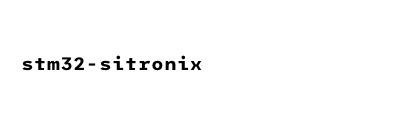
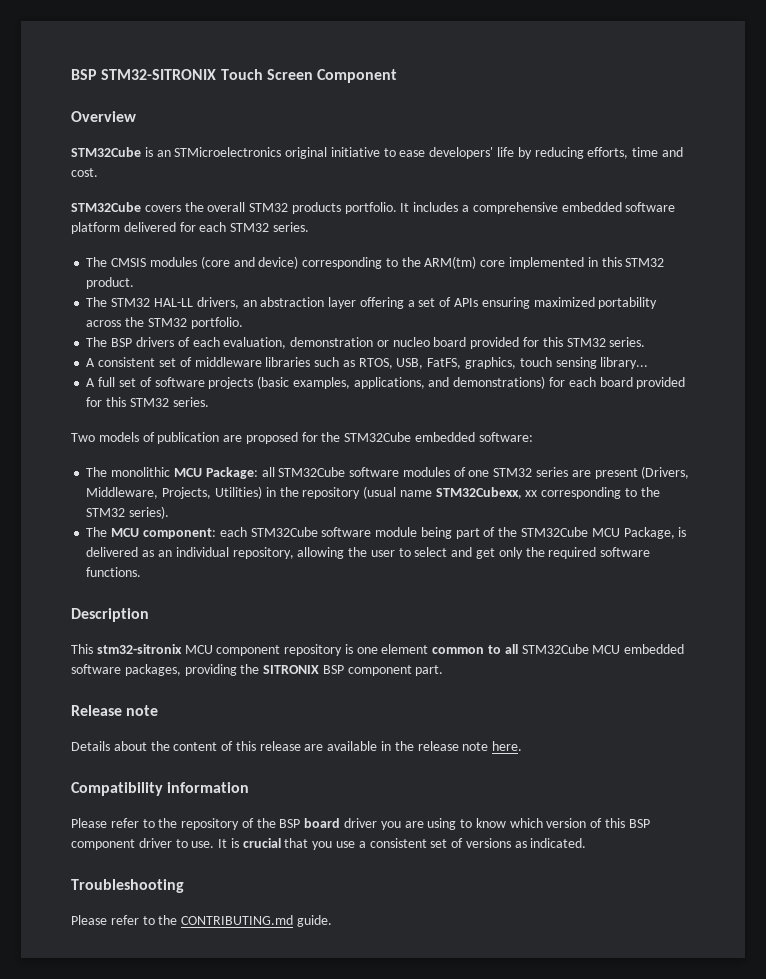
- stm32-sitronix
+ BSP STM32-SITRONIX Touch Screen Component
+ Overview
+ STM32Cube is an STMicroelectronics original initiative to ease developers' life by reducing efforts, time and cost.
+ STM32Cube covers the overall STM32 products portfolio. It includes a comprehensive embedded software platform delivered for each STM32 series.
+ The CMSIS modules (core and device) corresponding to the ARM(tm) core implemented in this STM32 product.
+ The STM32 HAL-LL drivers, an abstraction layer offering a set of APIs ensuring maximized portability across the STM32 portfolio.
+ The BSP drivers of each evaluation, demonstration or nucleo board provided for this STM32 series.
+ A consistent set of middleware libraries such as RTOS, USB, FatFS, graphics, touch sensing library...
+ A full set of software projects (basic examples, applications, and demonstrations) for each board provided for this STM32 series.
+ Two models of publication are proposed for the STM32Cube embedded software:
+ The monolithic MCU Package: all STM32Cube software modules of one STM32 series are present (Drivers, Middleware, Projects, Utilities) in the repository (usual name STM32Cubexx, xx corresponding to the STM32 series).
+ The MCU component: each STM32Cube software module being part of the STM32Cube MCU Package, is delivered as an individual repository, allowing the user to select and get only the required software functions.
+ Description
+ This stm32-sitronix MCU component repository is one element common to all STM32Cube MCU embedded software packages, providing the SITRONIX BSP component part.
+ Release note
+ Details about the content of this release are available in the release note here.
+ Compatibility information
+ Please refer to the repository of the BSP board driver you are using to know which version of this BSP component driver to use. It is crucial that you use a consistent set of versions as indicated.
+ Troubleshooting
+ Please refer to the CONTRIBUTING.md guide.

